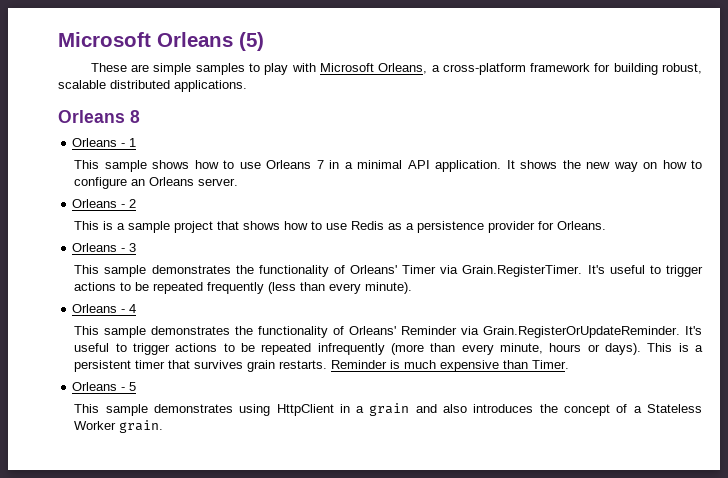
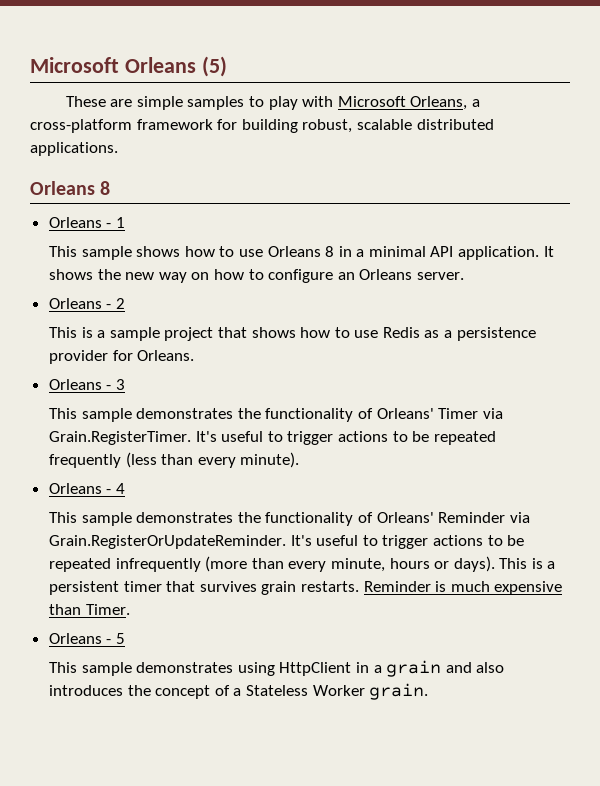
- This sample shows how to use Orleans 7 in a minimal API application.
+ This sample shows how to use Orleans 8 in a minimal API application.

